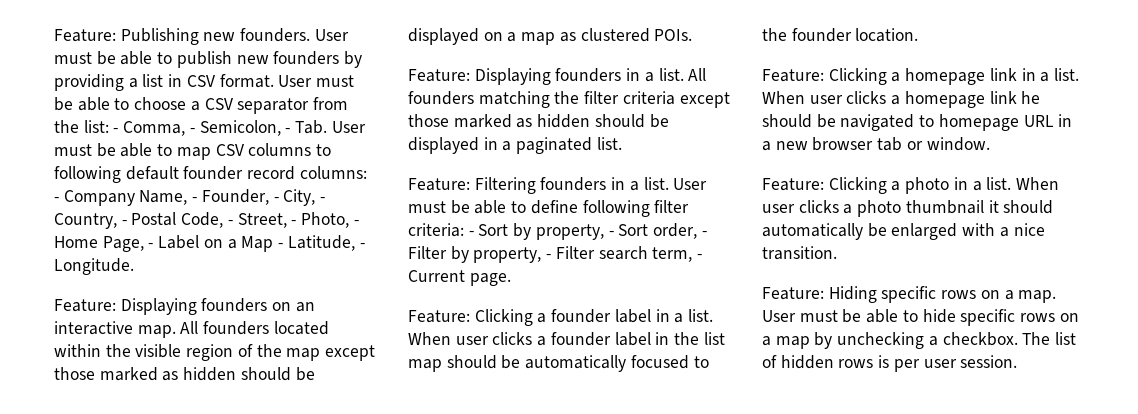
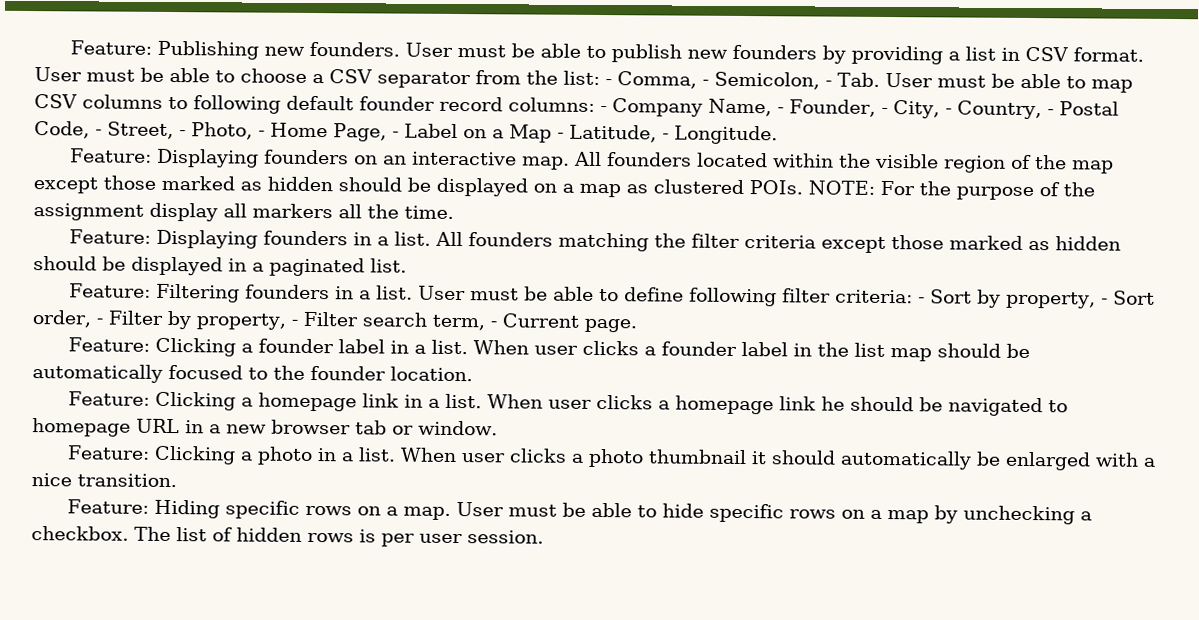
+ NOTE: For the purpose of the assignment display all markers all the time.

